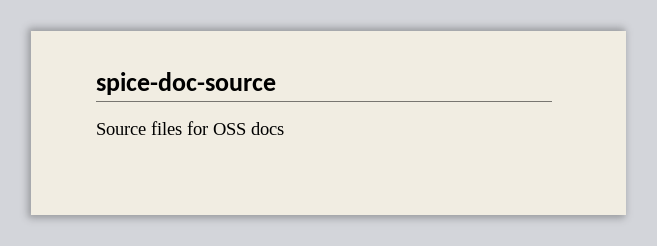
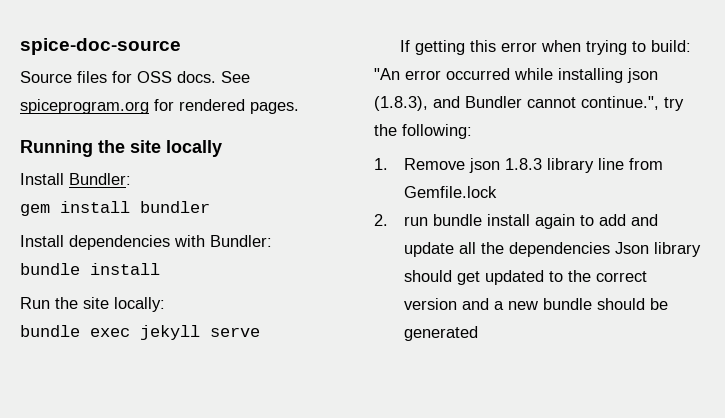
- Source files for OSS docs
+ Source files for OSS docs. See spiceprogram.org for rendered pages.
+ Running the site locally
+ Install Bundler:
+ gem install bundler
+ Install dependencies with Bundler:
+ bundle install
+ Run the site locally:
+ bundle exec jekyll serve
+ If getting this error when trying to build: "An error occurred while installing json (1.8.3), and Bundler cannot continue.", try the following:
+ 1. Remove json 1.8.3 library line from Gemfile.lock
+ 2. run bundle install again to add and update all the dependencies Json library should get updated to the correct version and a new bundle should be generated

